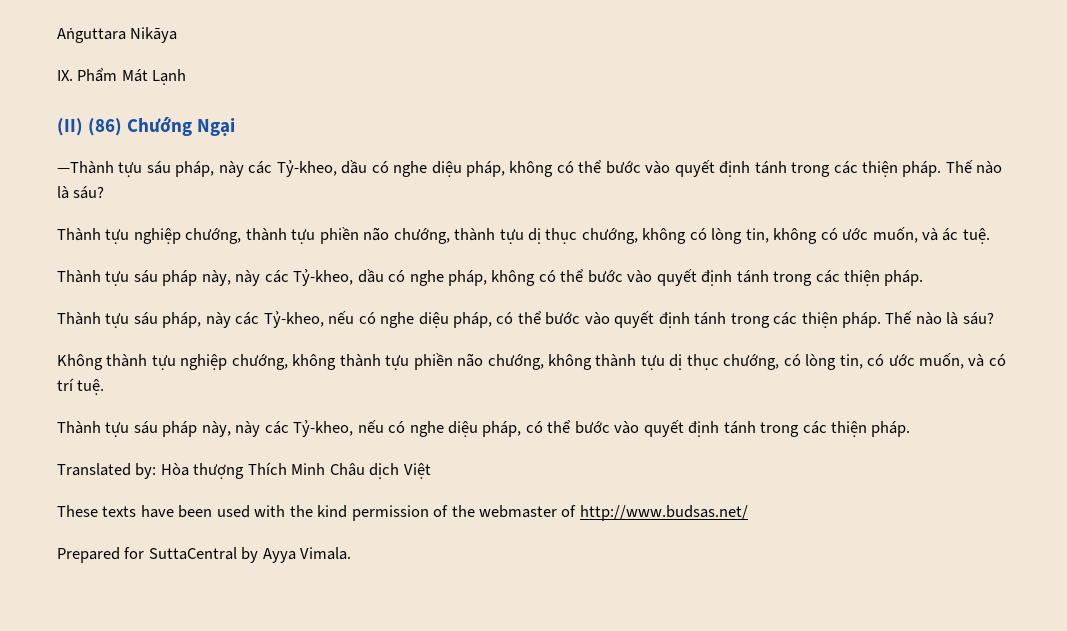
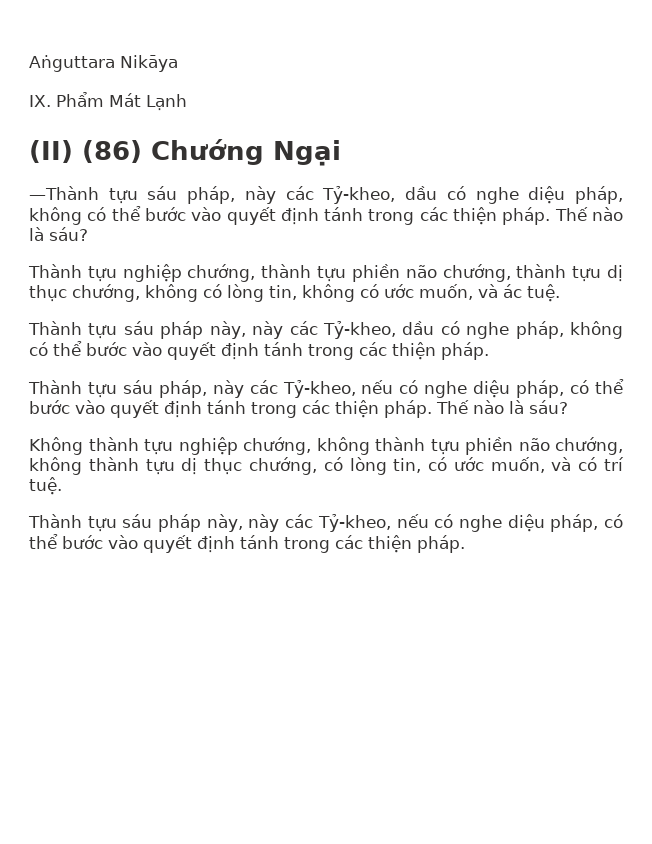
- Translated by: Hòa thượng Thích Minh Châu dịch Việt
- These texts have been used with the kind permission of the webmaster of http://www.budsas.net/
- Prepared for SuttaCentral by Ayya Vimala.

